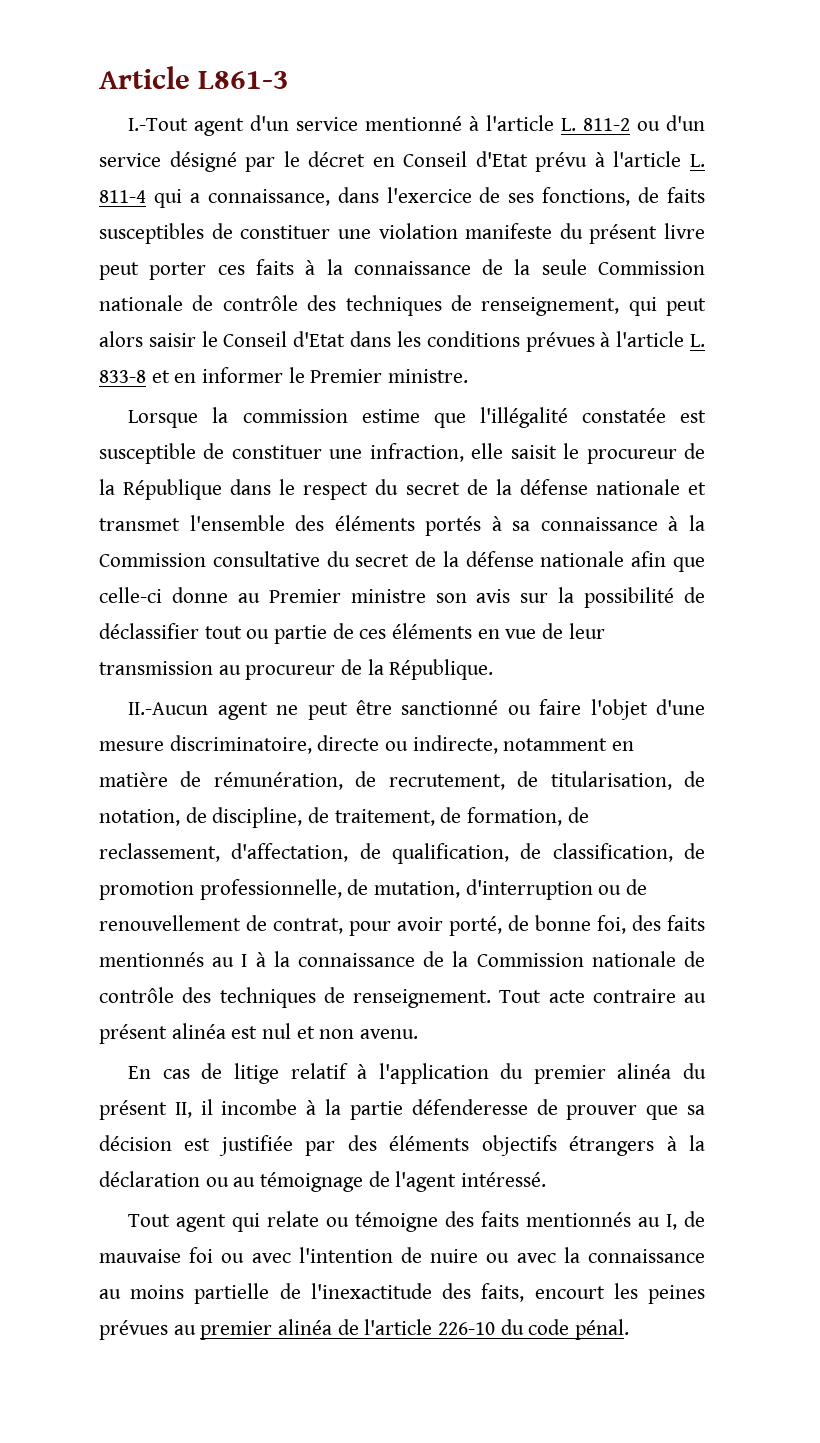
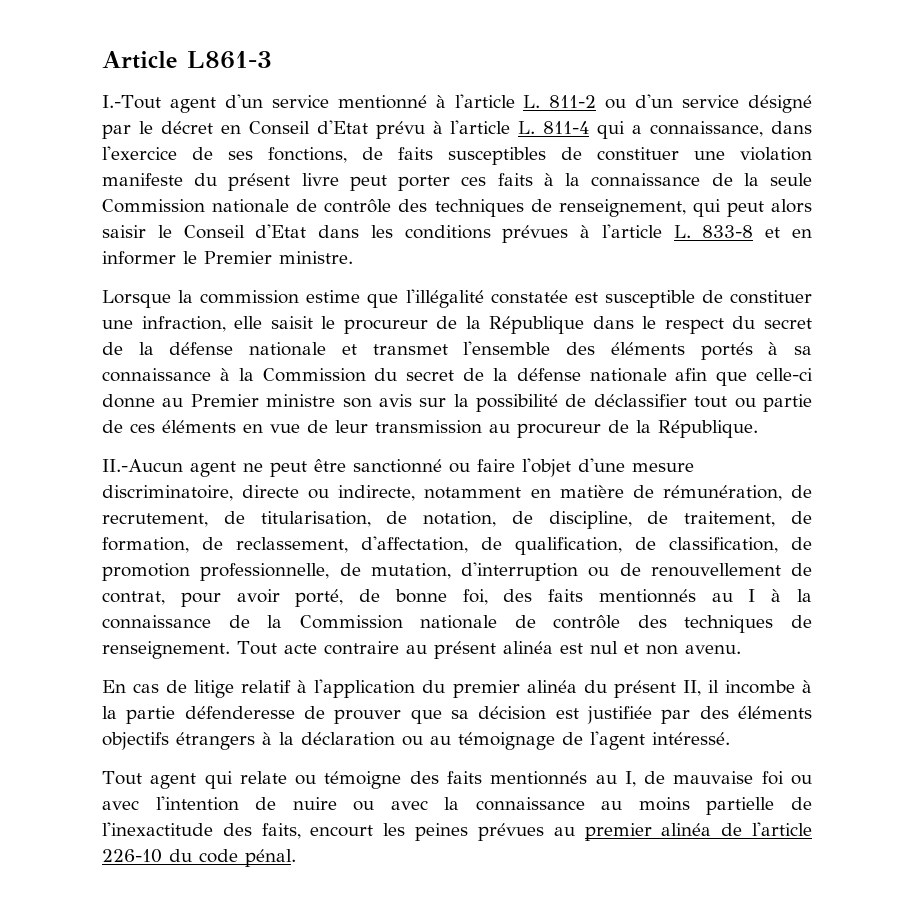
- Lorsque la commission estime que l'illégalité constatée est susceptible de constituer une infraction, elle saisit le procureur de la République dans le respect du secret de la défense nationale et transmet l'ensemble des éléments portés à sa connaissance à la Commission consultative du secret de la défense nationale afin que celle-ci donne au Premier ministre son avis sur la possibilité de déclassifier tout ou partie de ces éléments en vue de leur transmission au procureur de la République.
+ Lorsque la commission estime que l'illégalité constatée est susceptible de constituer une infraction, elle saisit le procureur de la République dans le respect du secret de la défense nationale et transmet l'ensemble des éléments portés à sa connaissance à la Commission du secret de la défense nationale afin que celle-ci donne au Premier ministre son avis sur la possibilité de déclassifier tout ou partie de ces éléments en vue de leur transmission au procureur de la République.

